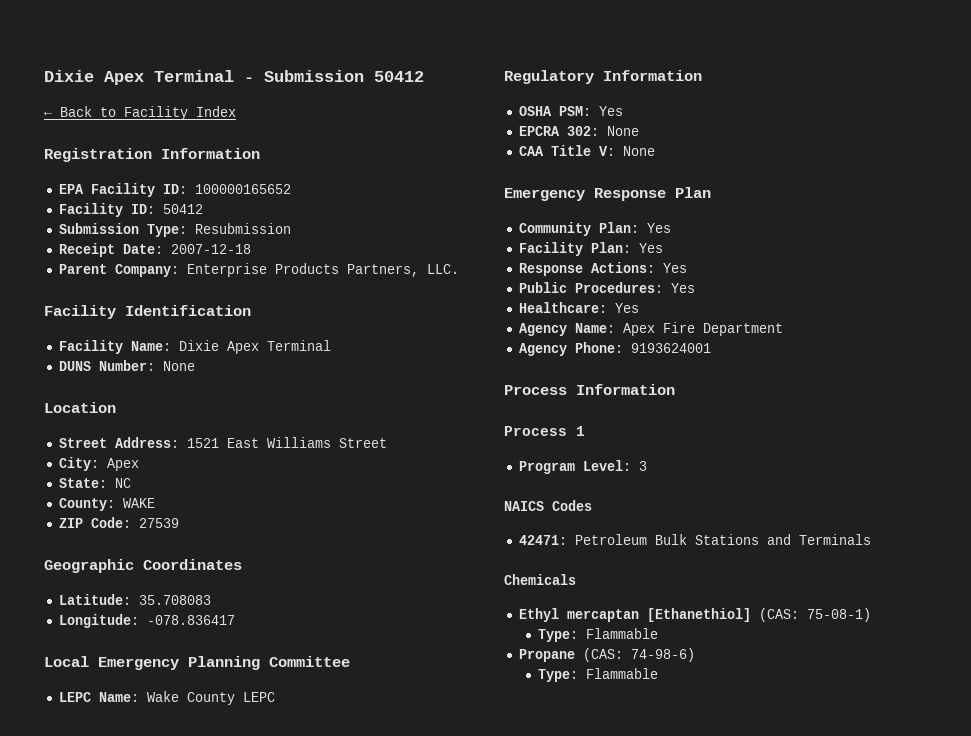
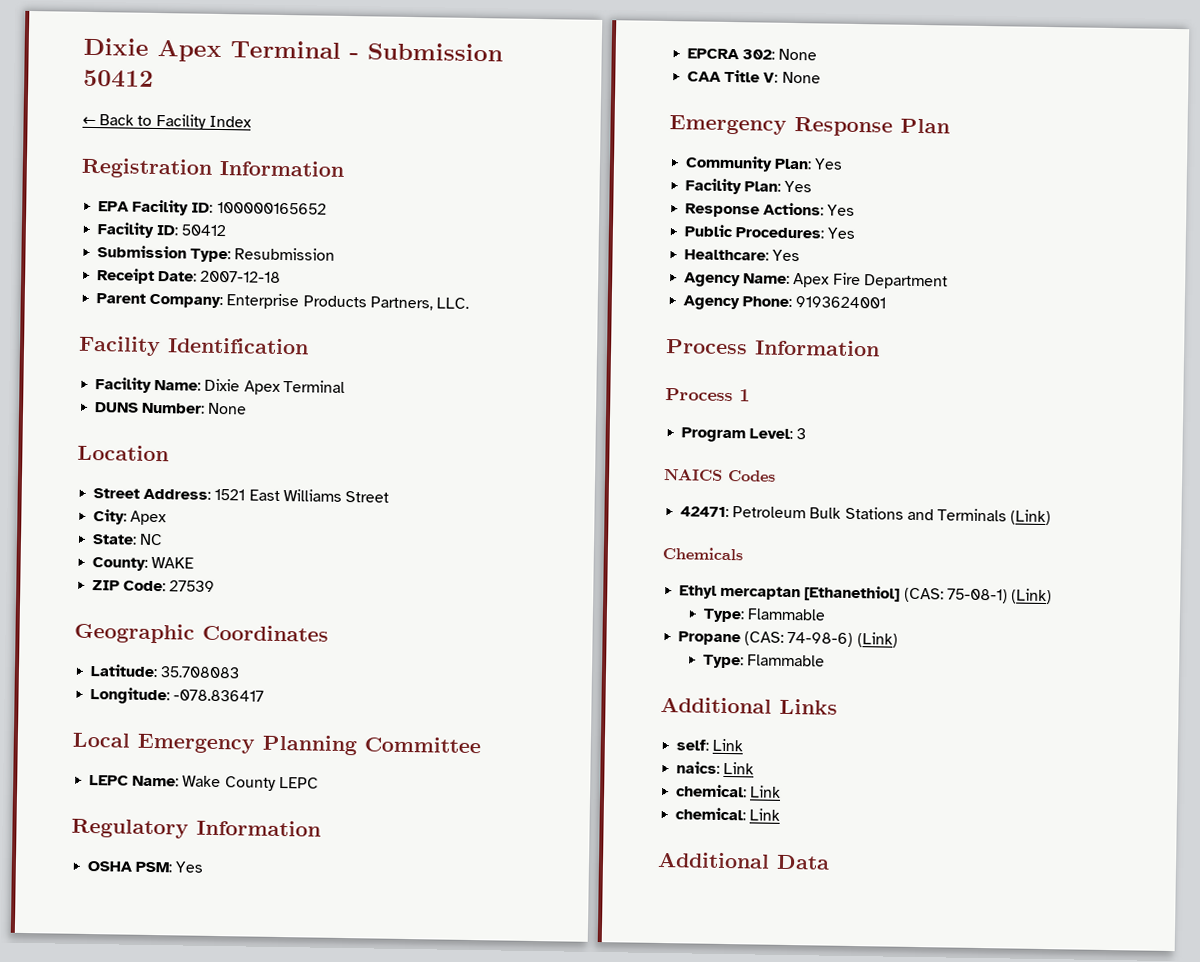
- 42471: Petroleum Bulk Stations and Terminals
+ 42471: Petroleum Bulk Stations and Terminals (Link)
- Ethyl mercaptan [Ethanethiol] (CAS: 75-08-1)
+ Ethyl mercaptan [Ethanethiol] (CAS: 75-08-1) (Link)
- Propane (CAS: 74-98-6)
+ Propane (CAS: 74-98-6) (Link)
  Type: Flammable
+ Additional Links
+ self: Link
+ naics: Link
+ chemical: Link
+ chemical: Link
+ Additional Data

